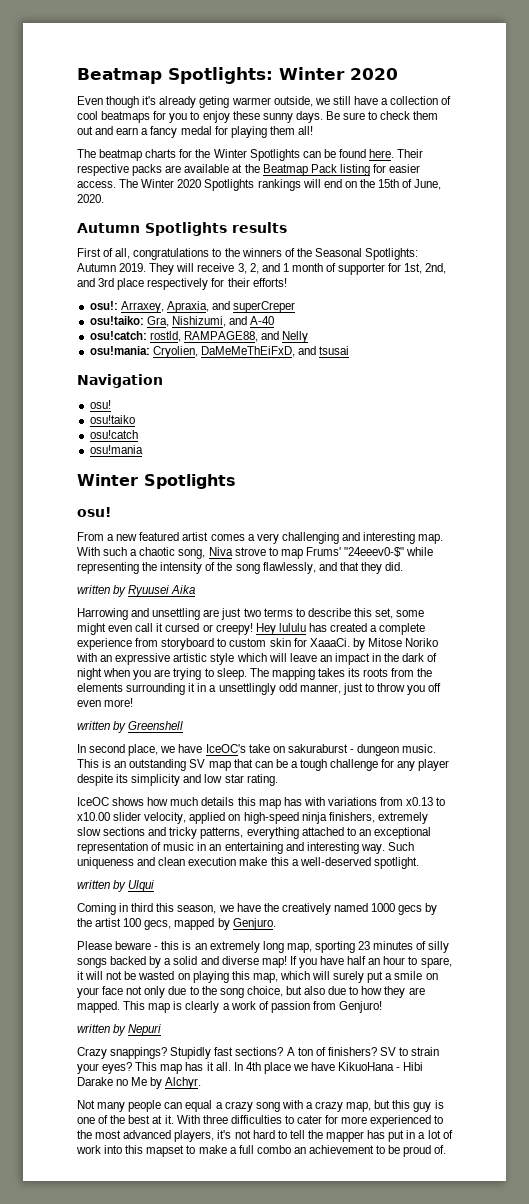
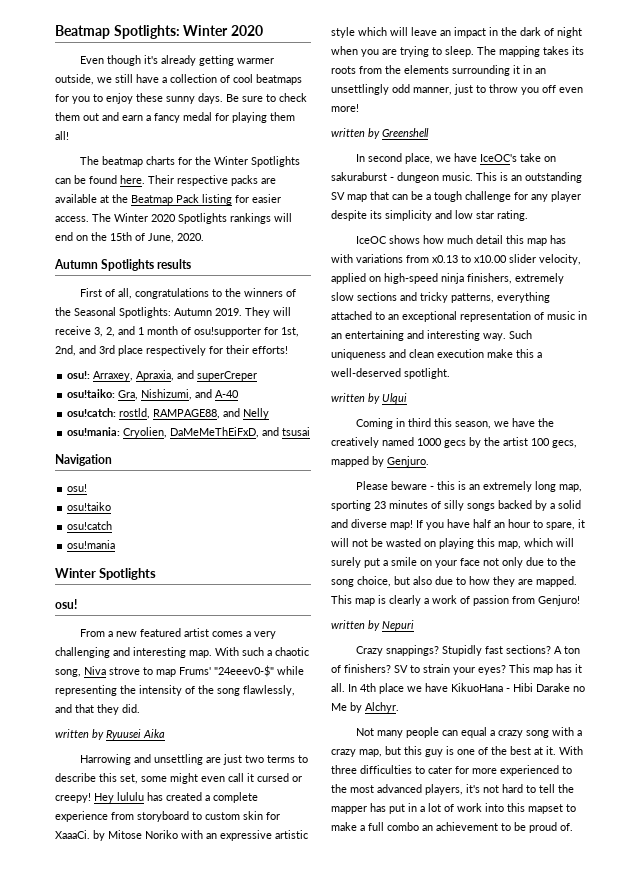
- Even though it's already geting warmer outside, we still have a collection of cool beatmaps for you to enjoy these sunny days.
+ Even though it's already getting warmer outside, we still have a collection of cool beatmaps for you to enjoy these sunny days.
- They will receive 3, 2, and 1 month of supporter for 1st, 2nd, and 3rd place respectively for their efforts!
+ They will receive 3, 2, and 1 month of osu!supporter for 1st, 2nd, and 3rd place respectively for their efforts!
- The mapping takes its roots from the elements surrounding it in a unsettlingly odd manner, just to throw you off even more!
+ The mapping takes its roots from the elements surrounding it in an unsettlingly odd manner, just to throw you off even more!
- IceOC shows how much details this map has with variations from x0.13 to x10.00 slider velocity, applied on high-speed ninja finishers, extremely slow sections and tricky patterns, everything attached to an exceptional representation of music in an entertaining and interesting way.
+ IceOC shows how much detail this map has with variations from x0.13 to x10.00 slider velocity, applied on high-speed ninja finishers, extremely slow sections and tricky patterns, everything attached to an exceptional representation of music in an entertaining and interesting way.

